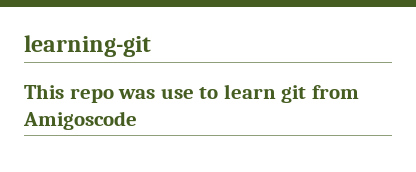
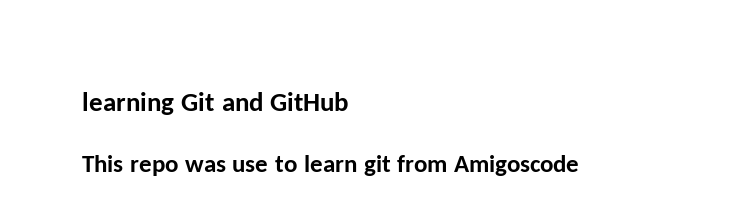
- learning-git
+ learning Git and GitHub

